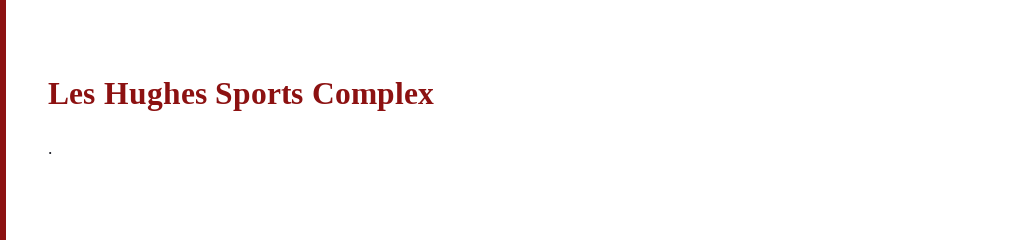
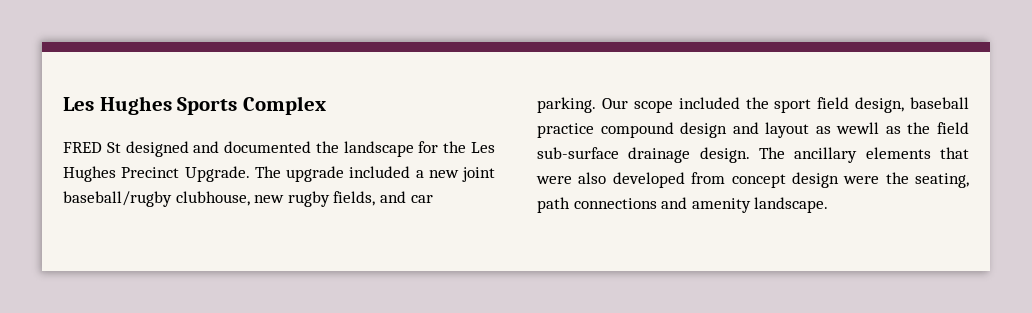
- .
+ FRED St designed and documented the landscape for the Les Hughes Precinct Upgrade. The upgrade included a new joint baseball/rugby clubhouse, new rugby fields, and car parking. Our scope included the sport field design, baseball practice compound design and layout as wewll as the field sub-surface drainage design. The ancillary elements that were also developed from concept design were the seating, path connections and amenity landscape.

